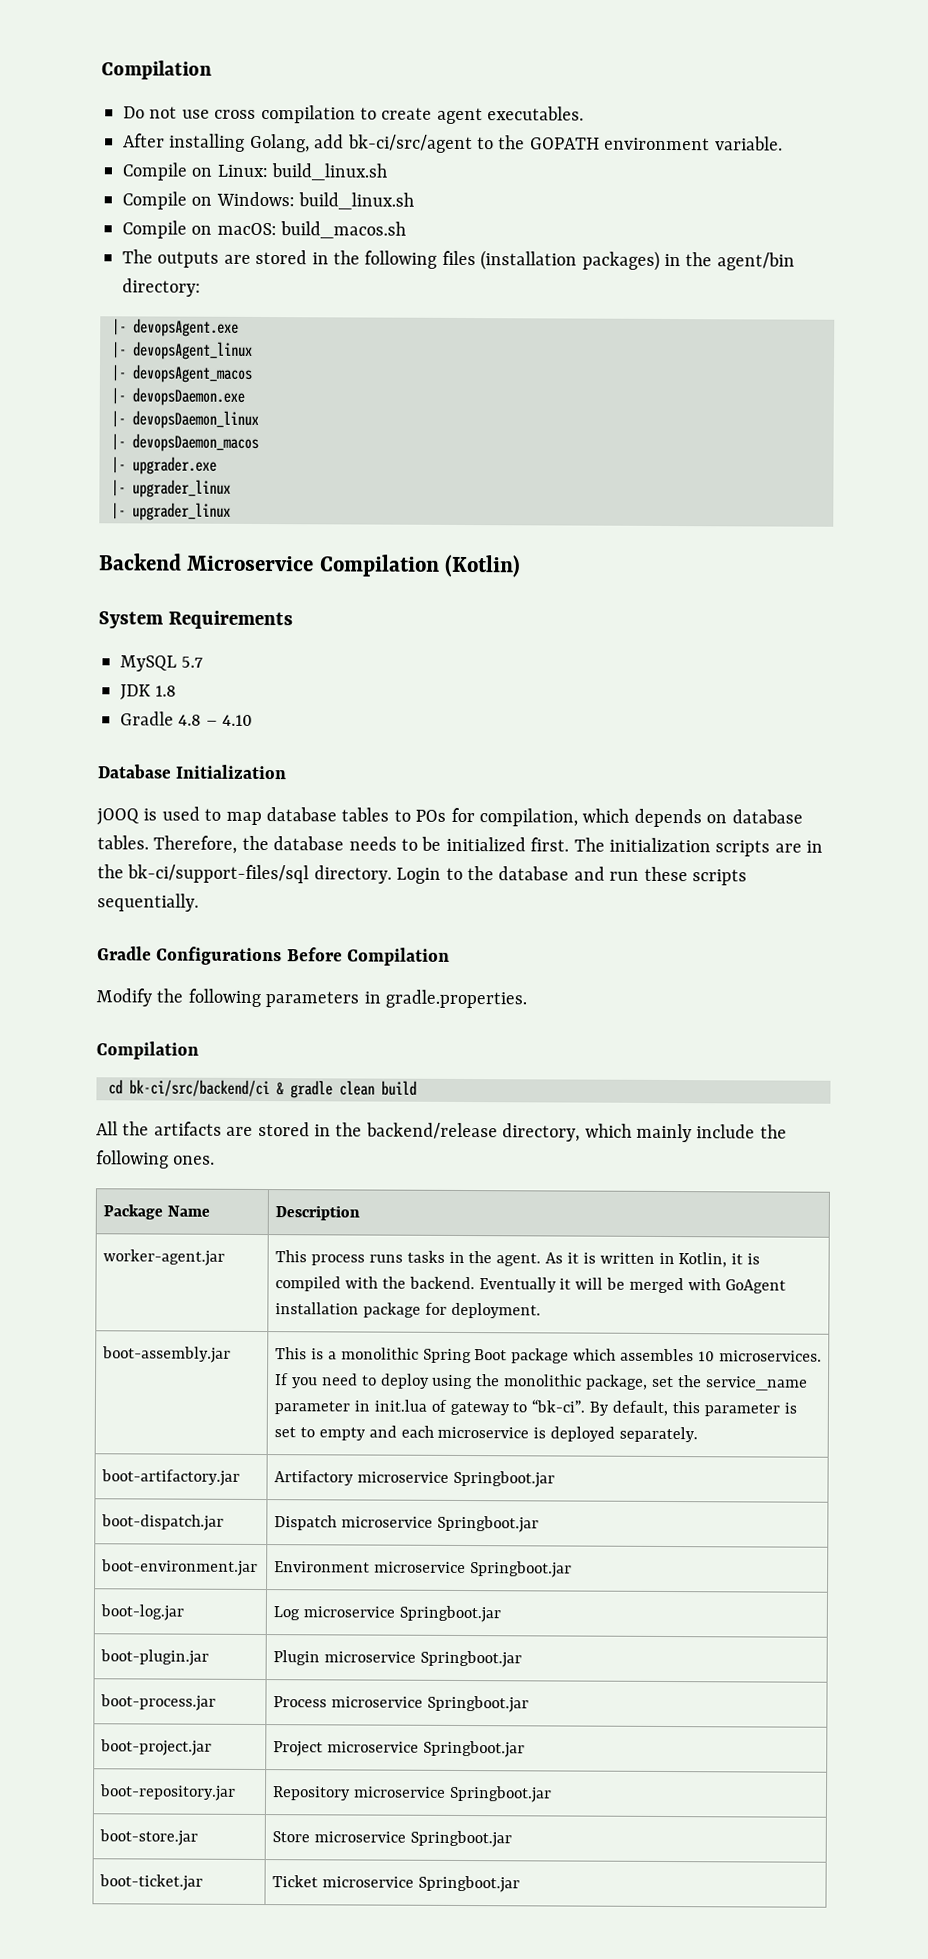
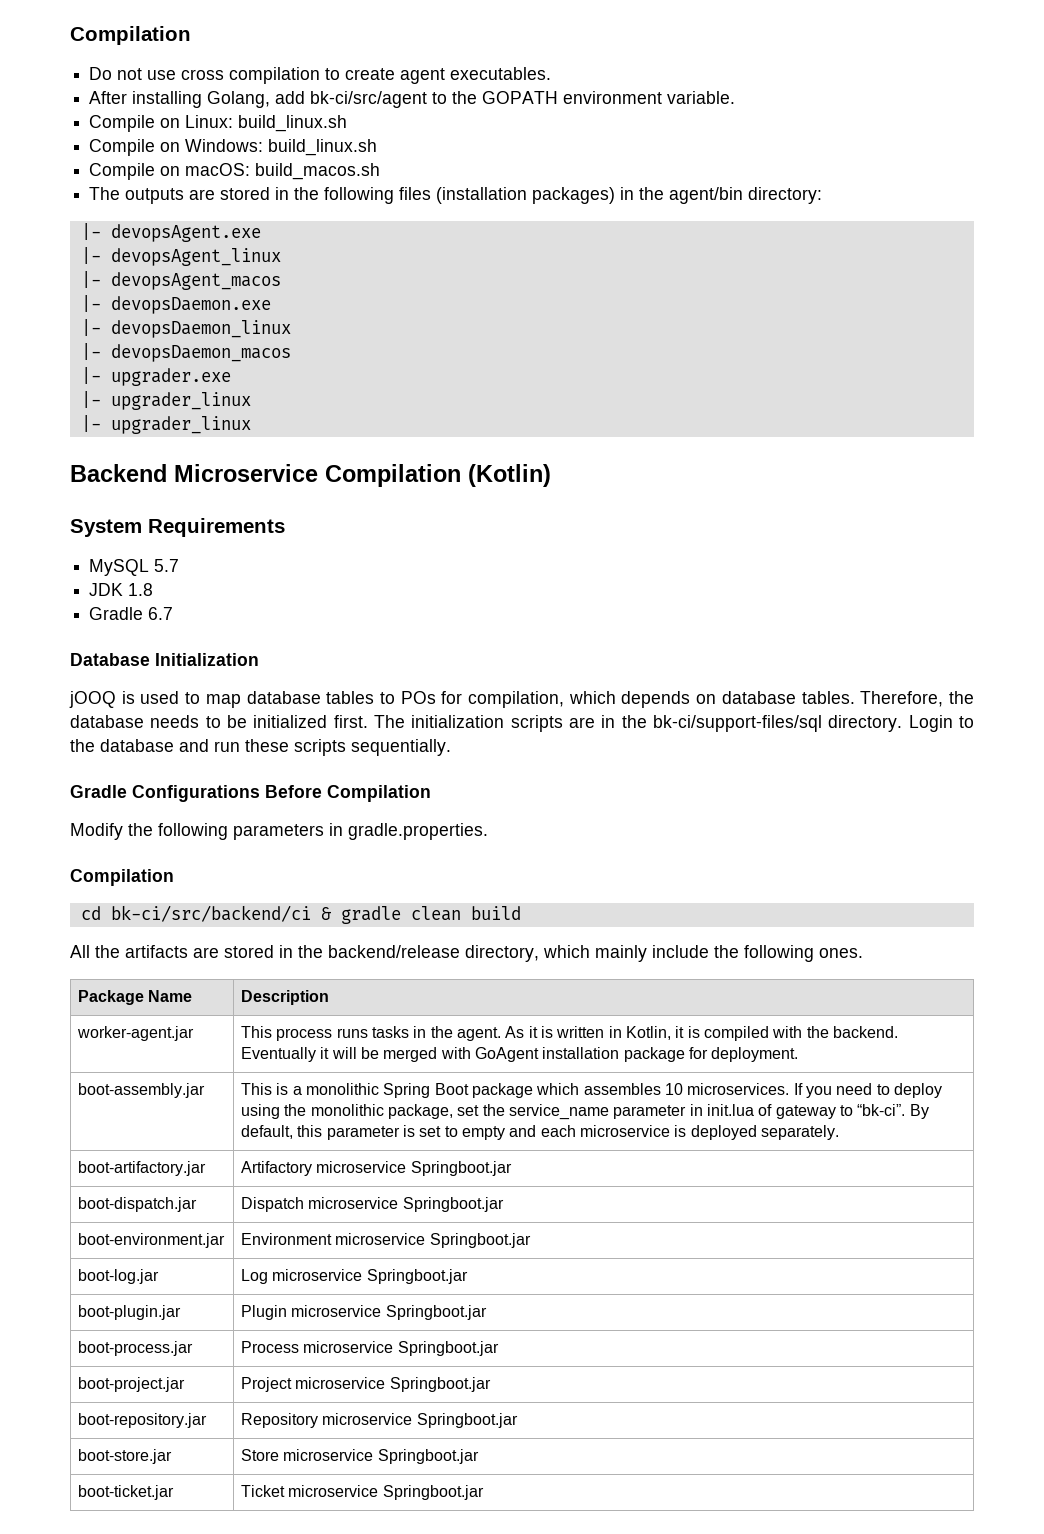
- Gradle 4.8 – 4.10
+ Gradle 6.7

